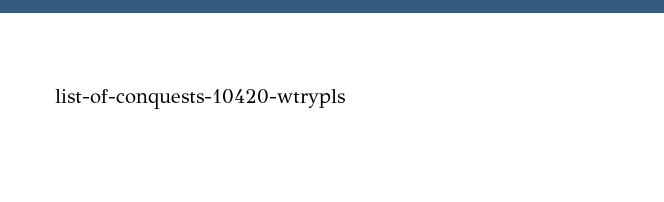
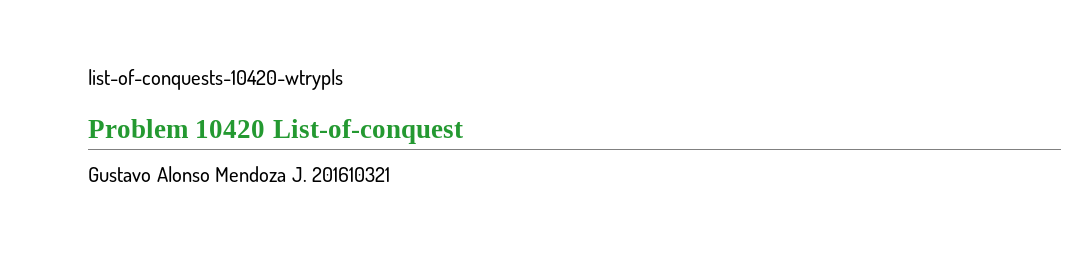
+ Problem 10420 List-of-conquest
+ Gustavo Alonso Mendoza J. 201610321

